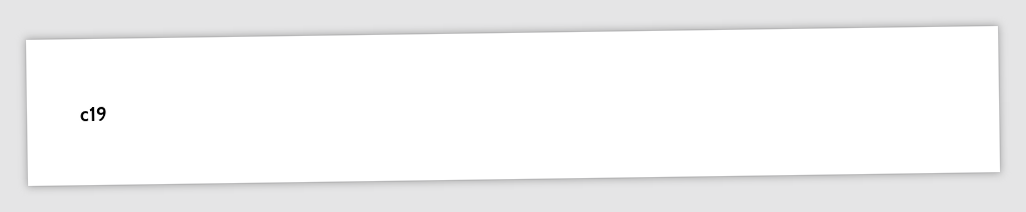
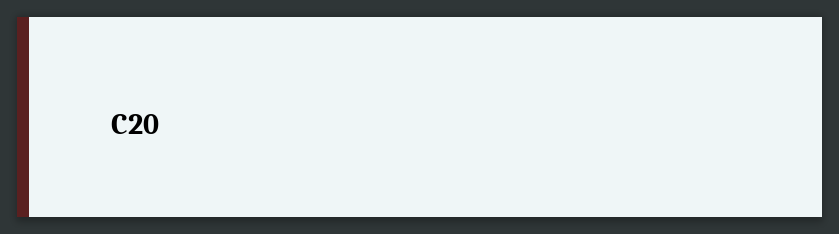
- c19
+ C20

